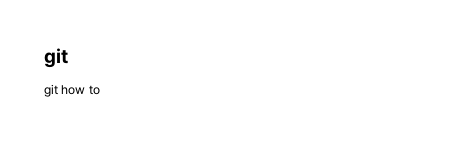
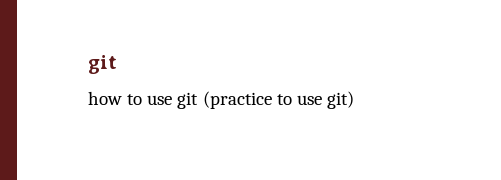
- git how to
+ how to use git (practice to use git)

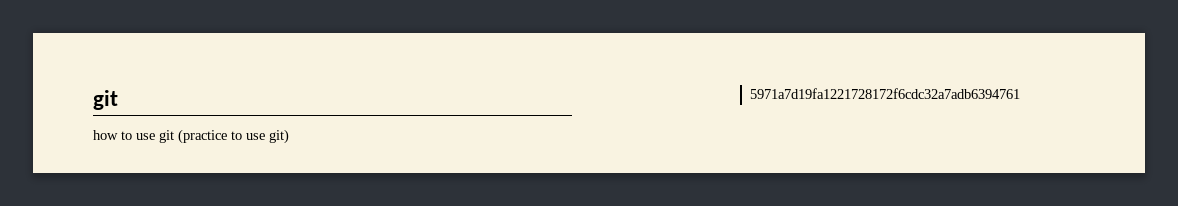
+ 5971a7d19fa1221728172f6cdc32a7adb6394761

